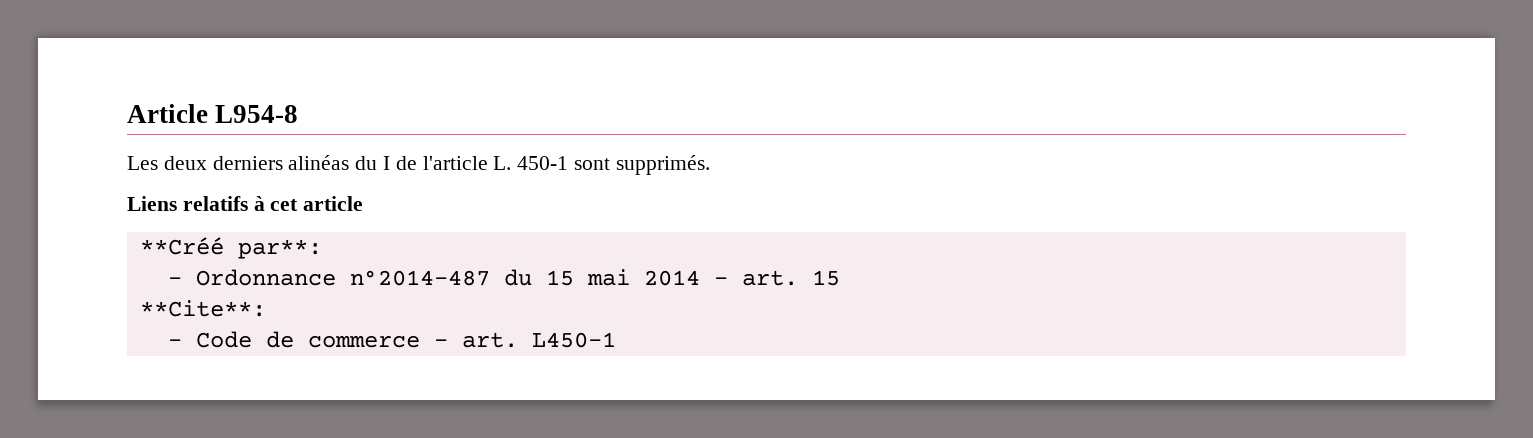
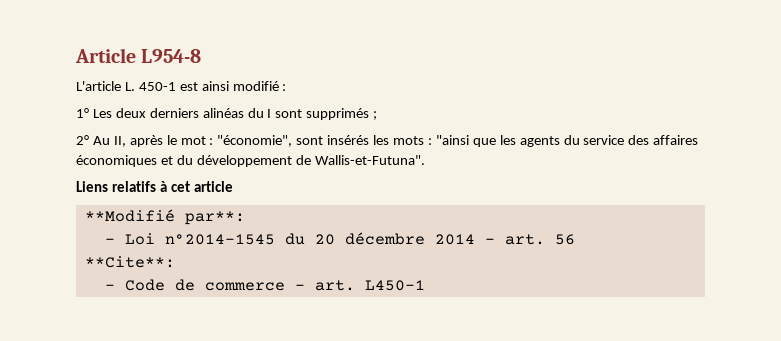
- Les deux derniers alinéas du I de l'article L. 450-1 sont supprimés.
+ L'article L. 450-1 est ainsi modifié :
+ 1° Les deux derniers alinéas du I sont supprimés ;
+ 2° Au II, après le mot : "économie", sont insérés les mots : "ainsi que les agents du service des affaires économiques et du développement de Wallis-et-Futuna".
- **Créé par**:
+ **Modifié par**:
- - Ordonnance n°2014-487 du 15 mai 2014 - art. 15
+ - Loi n°2014-1545 du 20 décembre 2014 - art. 56

